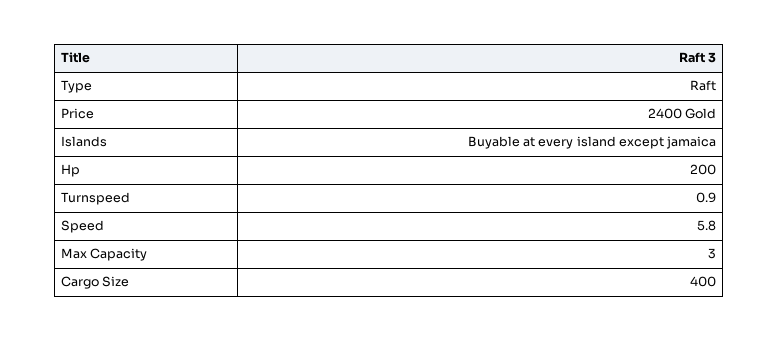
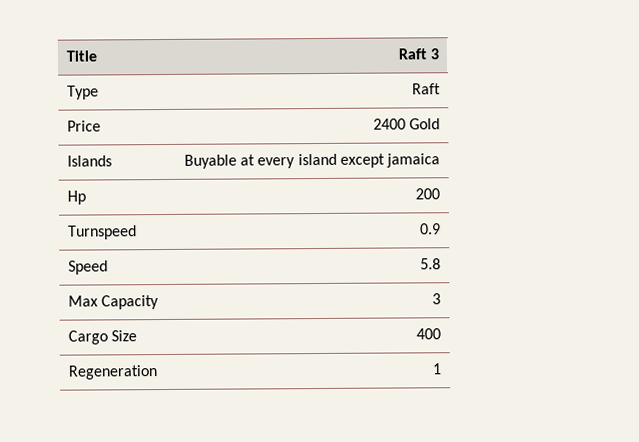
+ Regeneration | 1

